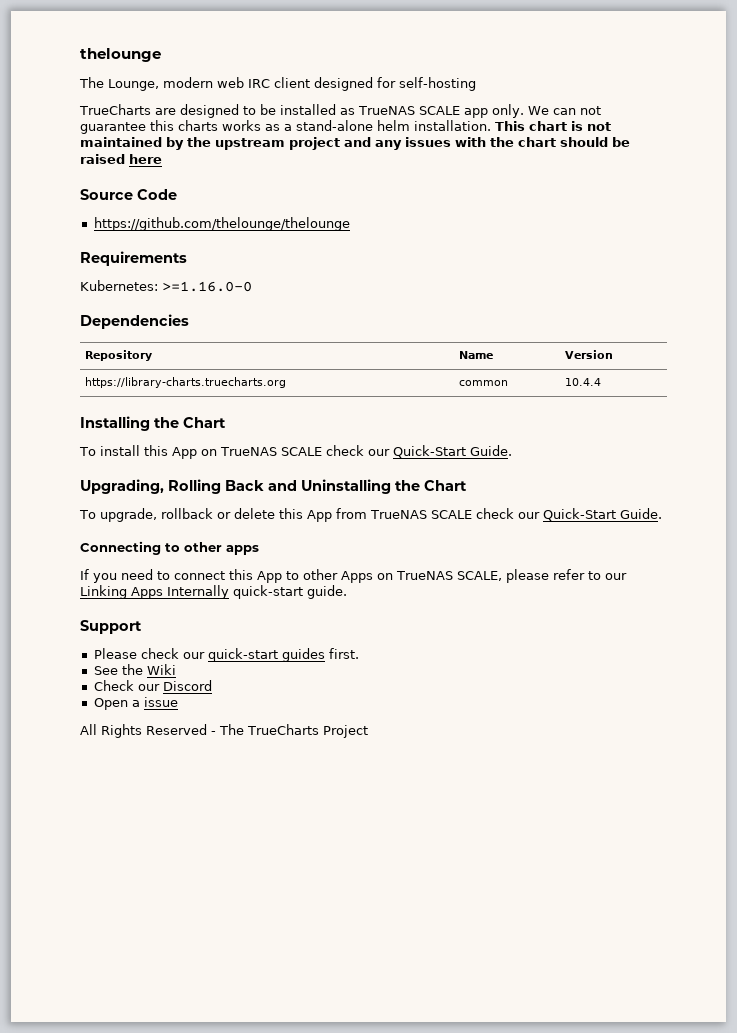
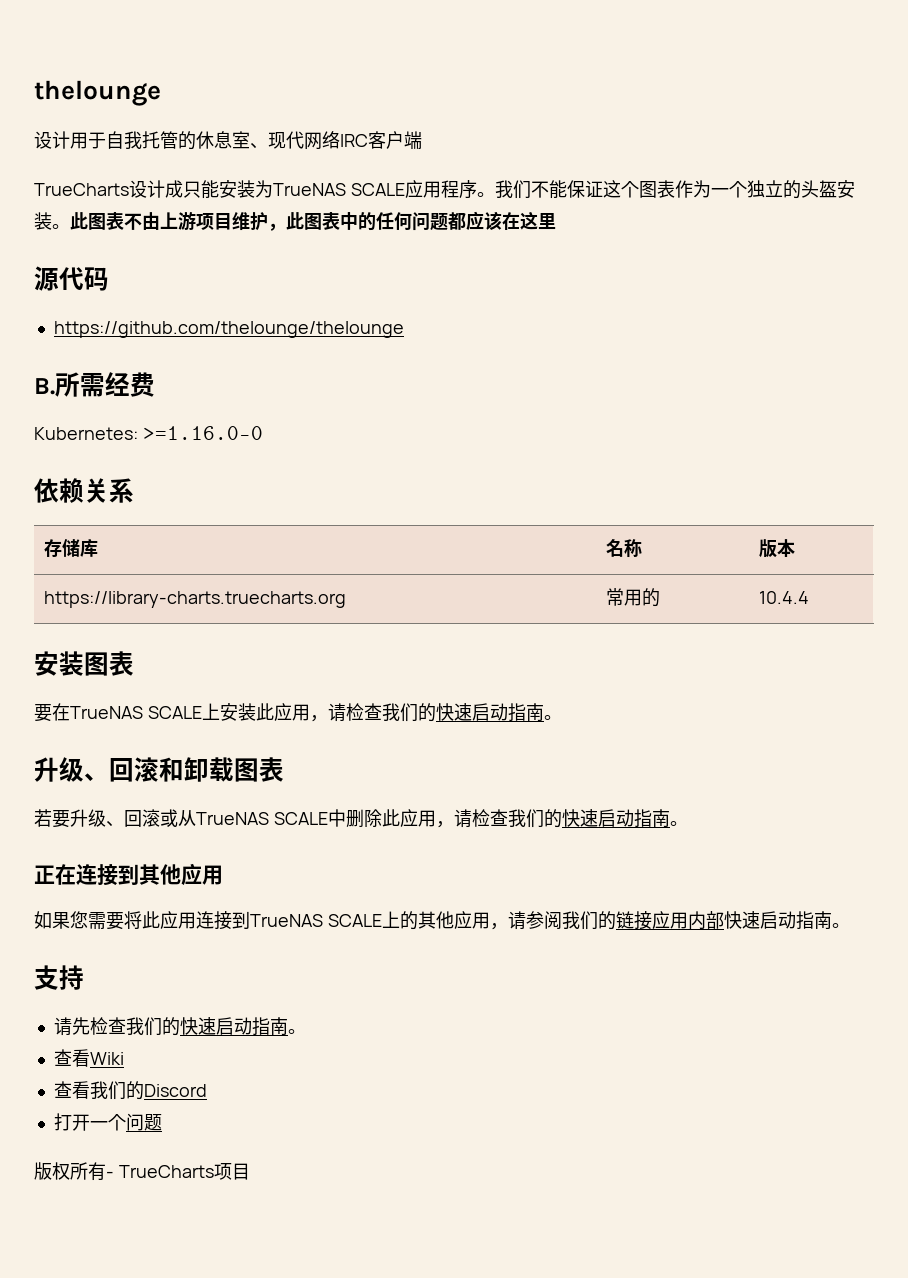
- The Lounge, modern web IRC client designed for self-hosting
- TrueCharts are designed to be installed as TrueNAS SCALE app only. We can not guarantee this charts works as a stand-alone helm installation. This chart is not maintained by the upstream project and any issues with the chart should be raised here
- Source Code
+ 设计用于自我托管的休息室、现代网络IRC客户端
+ TrueCharts设计成只能安装为TrueNAS SCALE应用程序。我们不能保证这个图表作为一个独立的头盔安装。此图表不由上游项目维护，此图表中的任何问题都应该在这里
+ 源代码
  https://github.com/thelounge/thelounge
- Requirements
+ B.所需经费
  Kubernetes: >=1.16.0-0
- Dependencies
- Repository | Name | Version
+ 依赖关系
+ 存储库 | 名称 | 版本
- https://library-charts.truecharts.org | common | 10.4.4
+ https://library-charts.truecharts.org | 常用的 | 10.4.4
- Installing the Chart
- To install this App on TrueNAS SCALE check our Quick-Start Guide.
- Upgrading, Rolling Back and Uninstalling the Chart
- To upgrade, rollback or delete this App from TrueNAS SCALE check our Quick-Start Guide.
- Connecting to other apps
- If you need to connect this App to other Apps on TrueNAS SCALE, please refer to our Linking Apps Internally quick-start guide.
- Support
- Please check our quick-start guides first.
- See the Wiki
+ 安装图表
+ 要在TrueNAS SCALE上安装此应用，请检查我们的快速启动指南。
+ 升级、回滚和卸载图表
+ 若要升级、回滚或从TrueNAS SCALE中删除此应用，请检查我们的快速启动指南。
+ 正在连接到其他应用
+ 如果您需要将此应用连接到TrueNAS SCALE上的其他应用，请参阅我们的链接应用内部快速启动指南。
+ 支持
+ 请先检查我们的快速启动指南。
+ 查看Wiki
- Check our Discord
+ 查看我们的Discord
- Open a issue
- All Rights Reserved - The TrueCharts Project
+ 打开一个问题
+ 版权所有- TrueCharts项目

